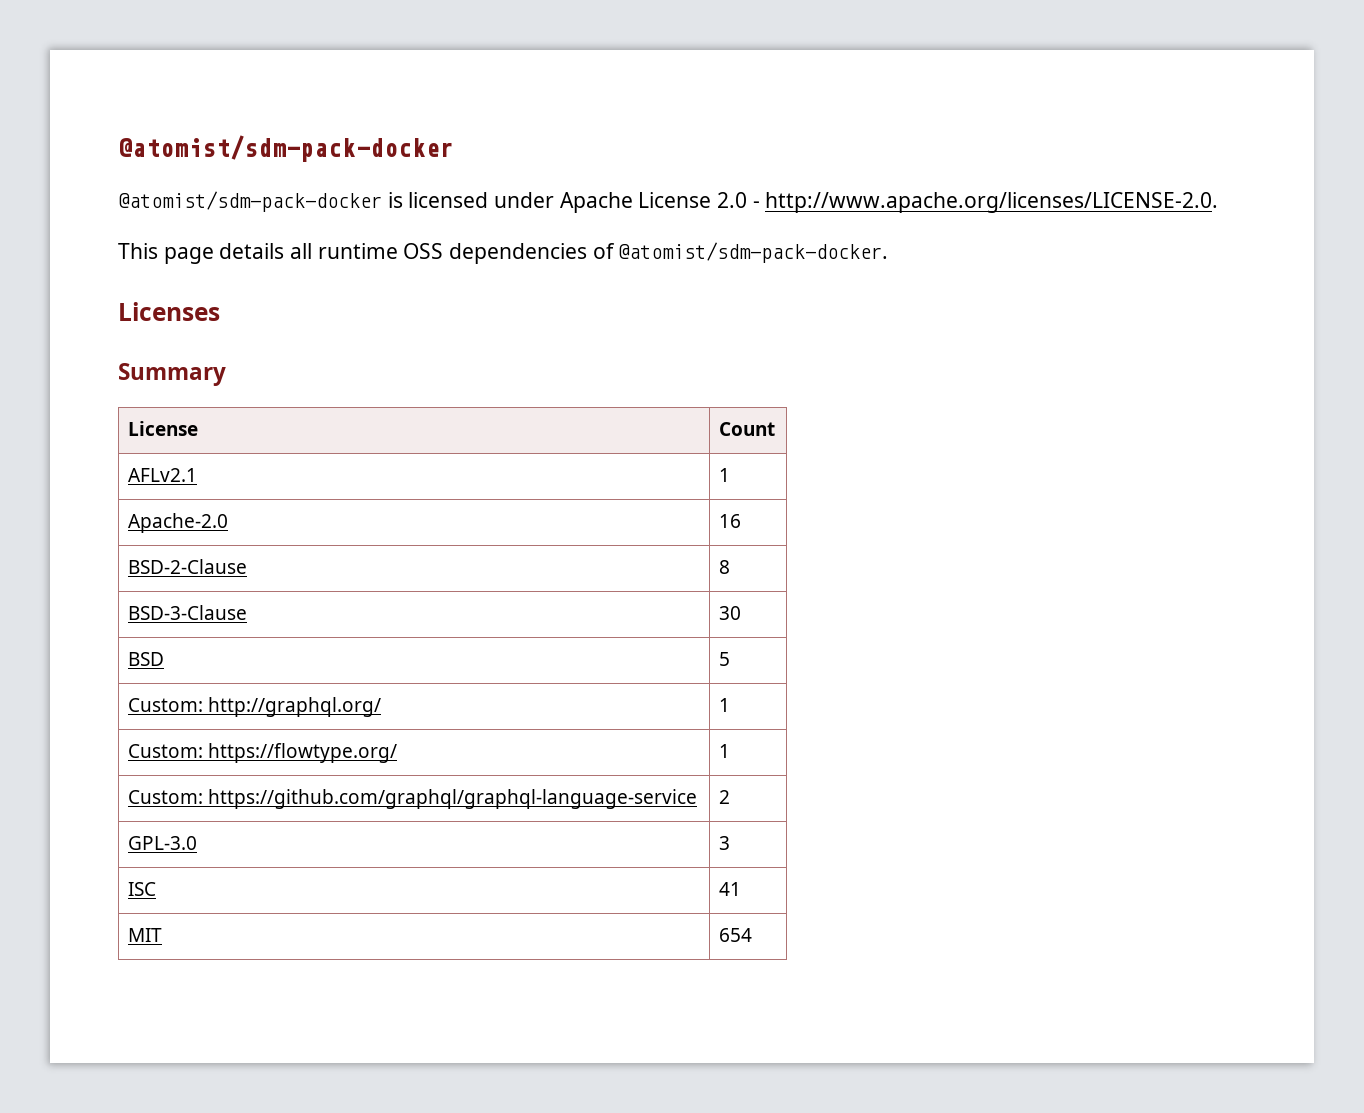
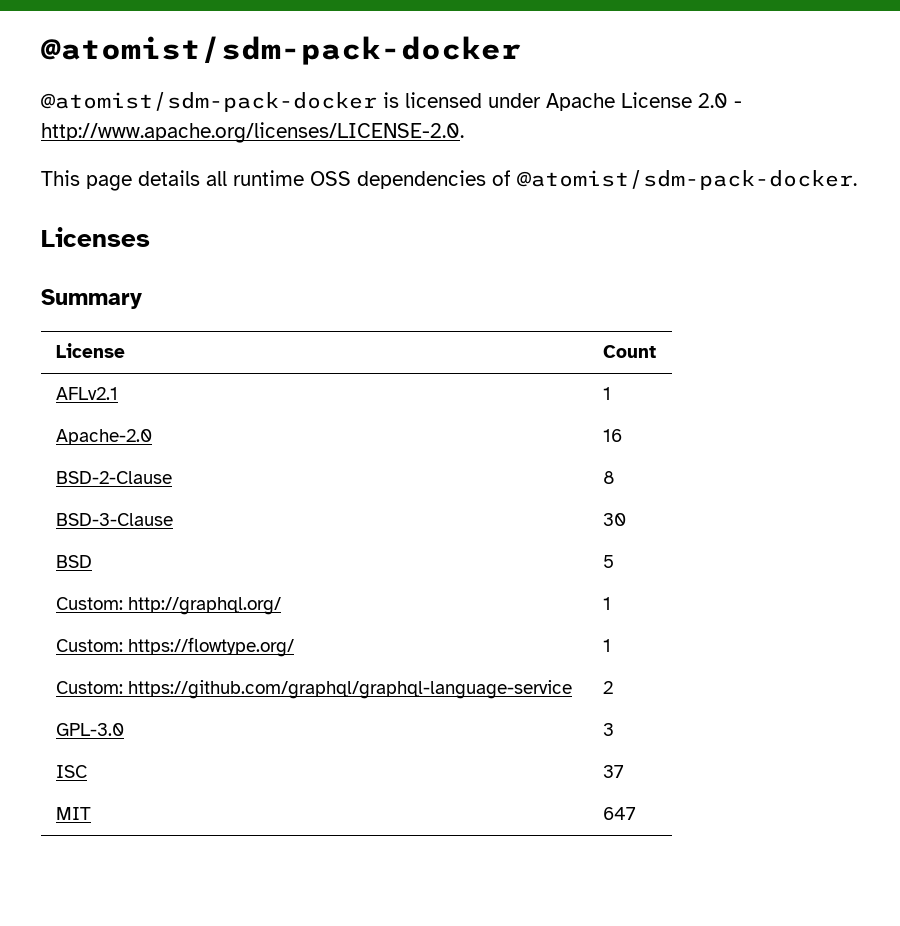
- ISC | 41
+ ISC | 37
- MIT | 654
+ MIT | 647

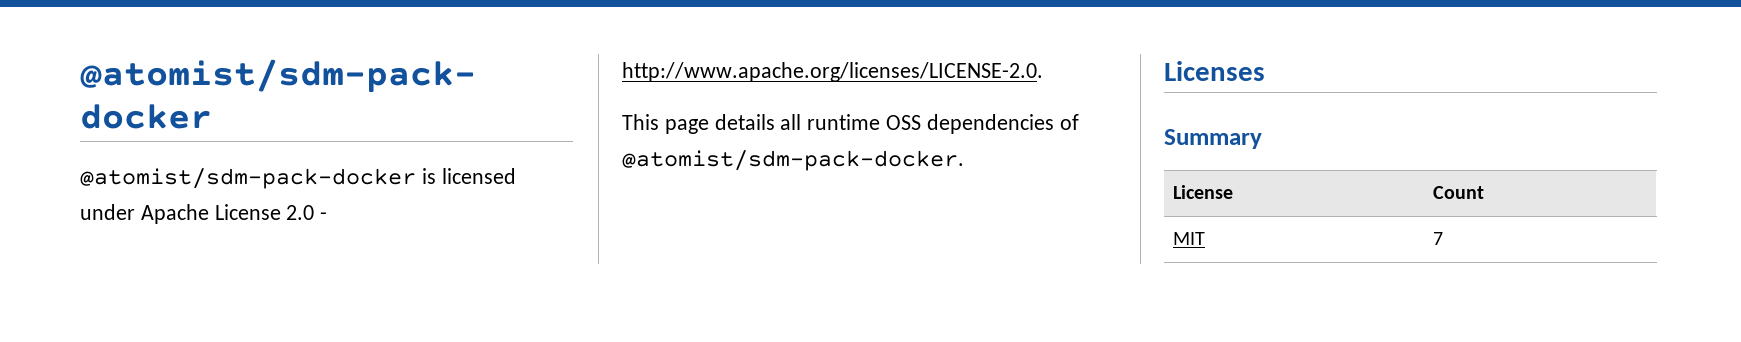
- AFLv2.1 | 1
- Apache-2.0 | 16
- BSD-2-Clause | 8
- BSD-3-Clause | 30
- BSD | 5
- Custom: http://graphql.org/ | 1
- Custom: https://flowtype.org/ | 1
- Custom: https://github.com/graphql/graphql-language-service | 2
- GPL-3.0 | 3
- ISC | 37
- MIT | 647
+ MIT | 7

